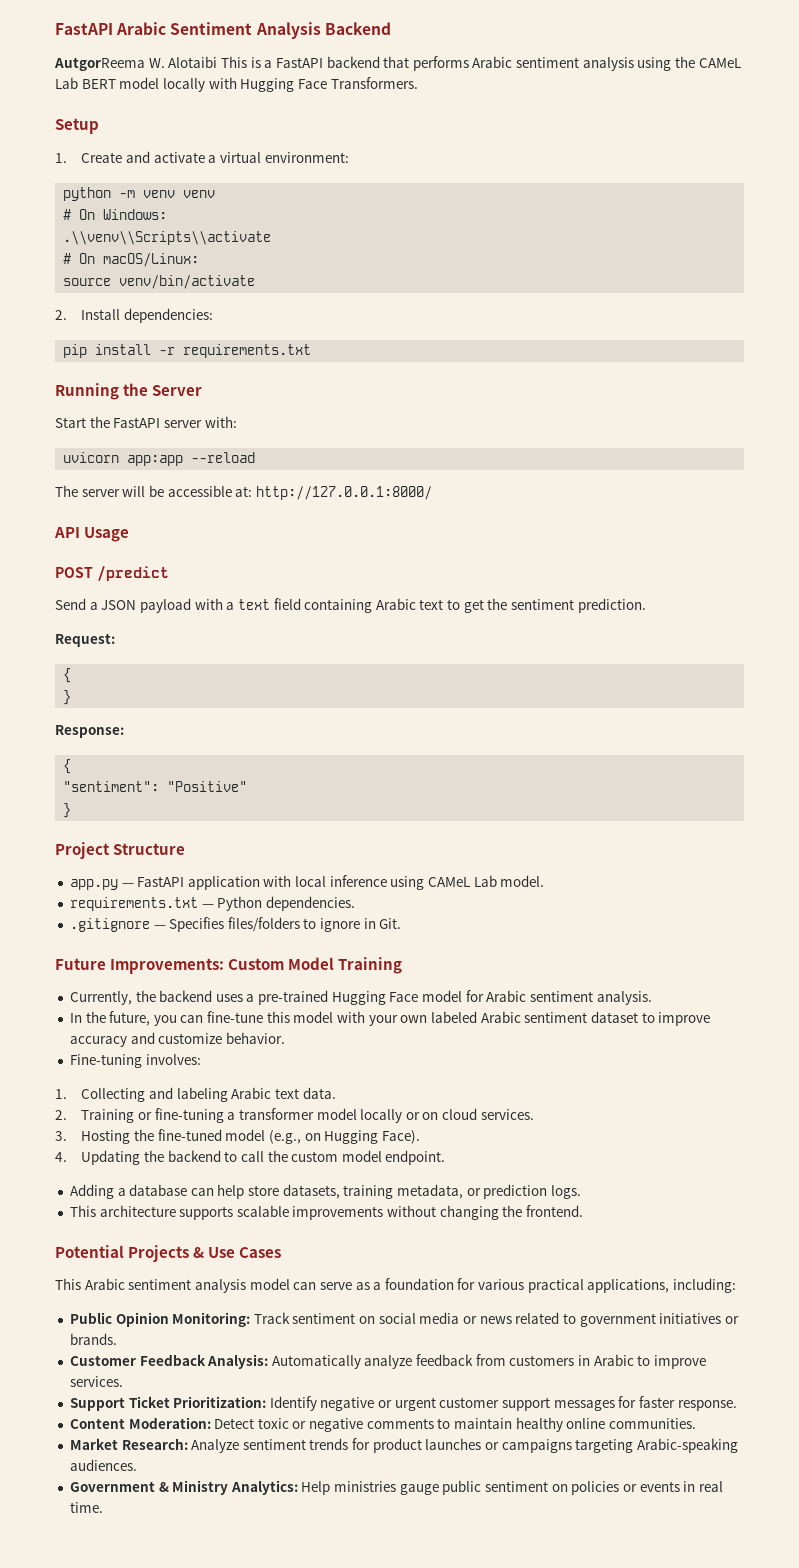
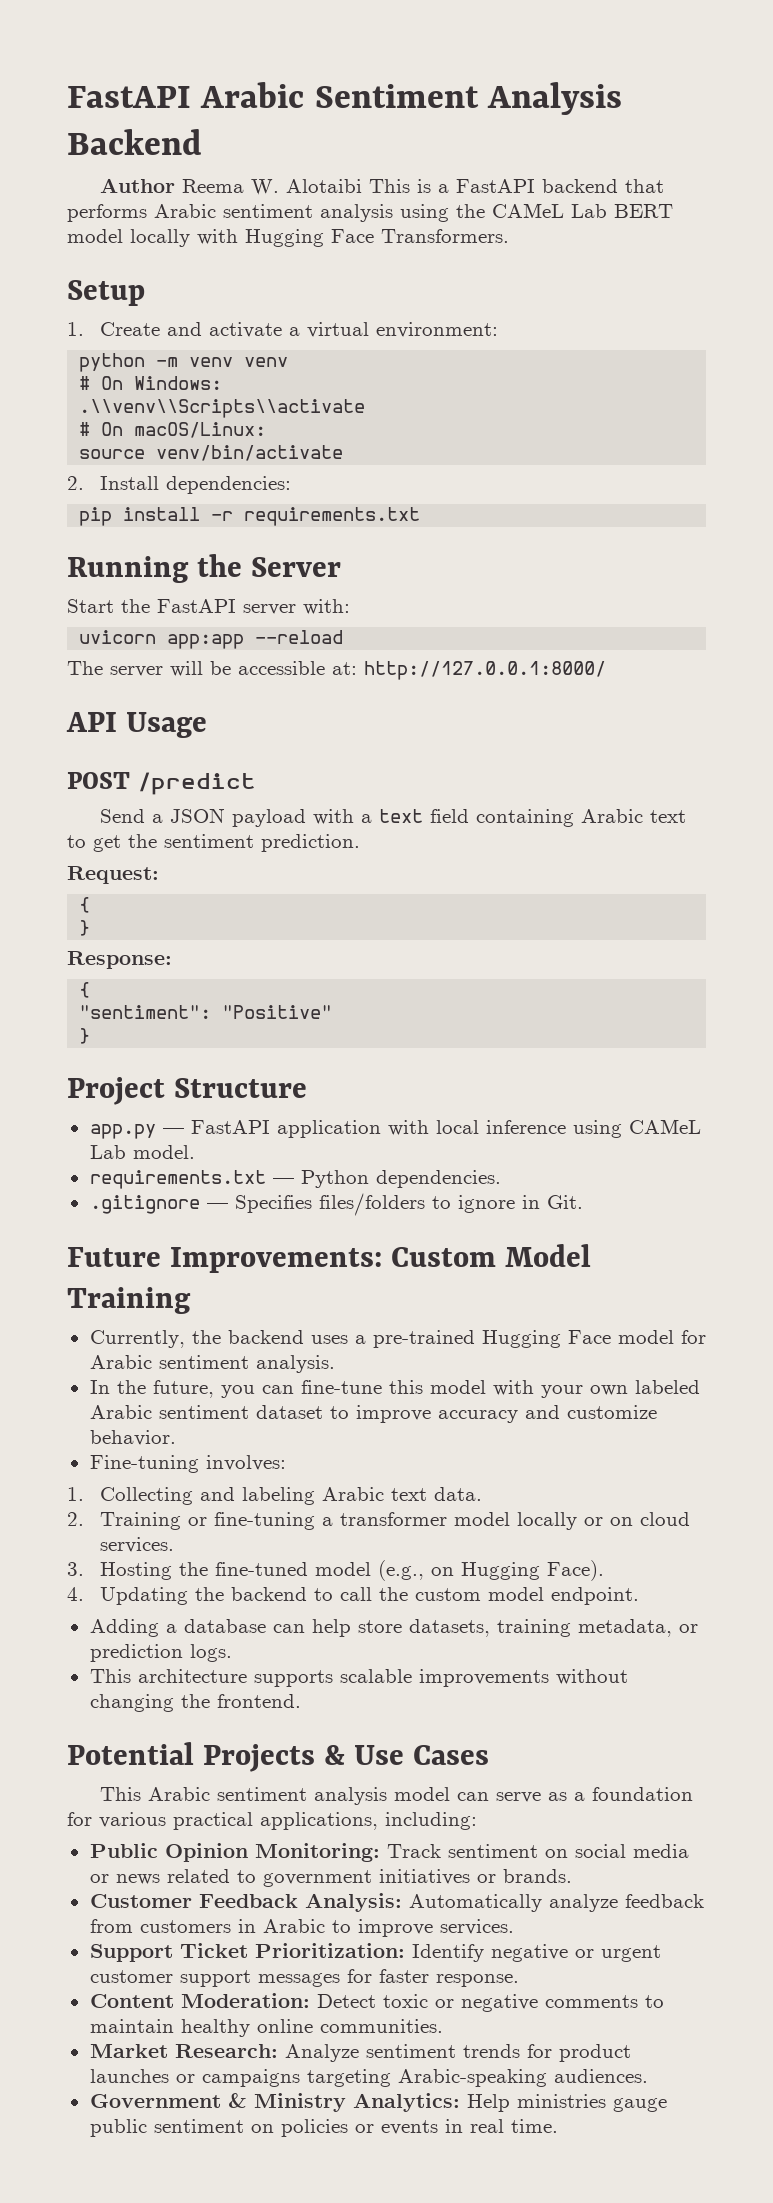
- AutgorReema W. Alotaibi This is a FastAPI backend that performs Arabic sentiment analysis using the CAMeL Lab BERT model locally with Hugging Face Transformers.
+ Author Reema W. Alotaibi This is a FastAPI backend that performs Arabic sentiment analysis using the CAMeL Lab BERT model locally with Hugging Face Transformers.

